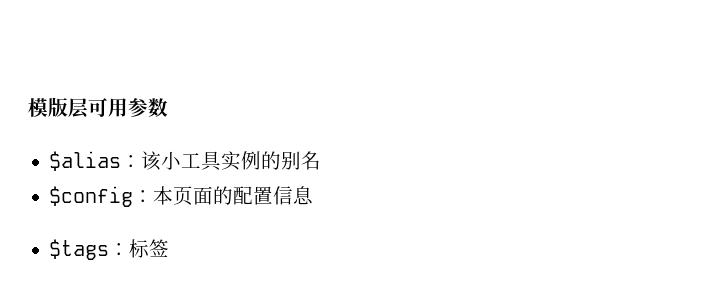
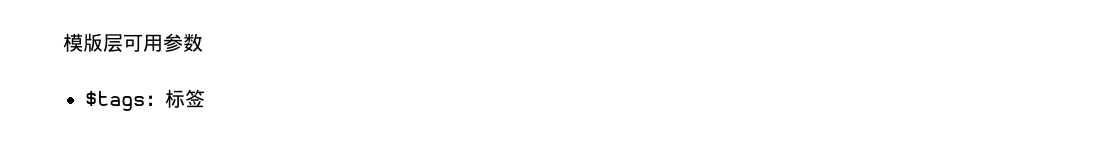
- $alias：该小工具实例的别名
- $config：本页面的配置信息

